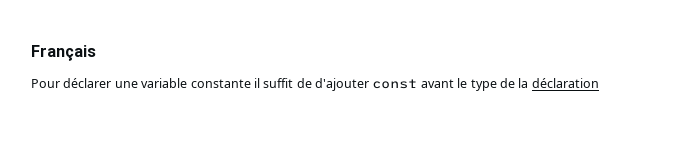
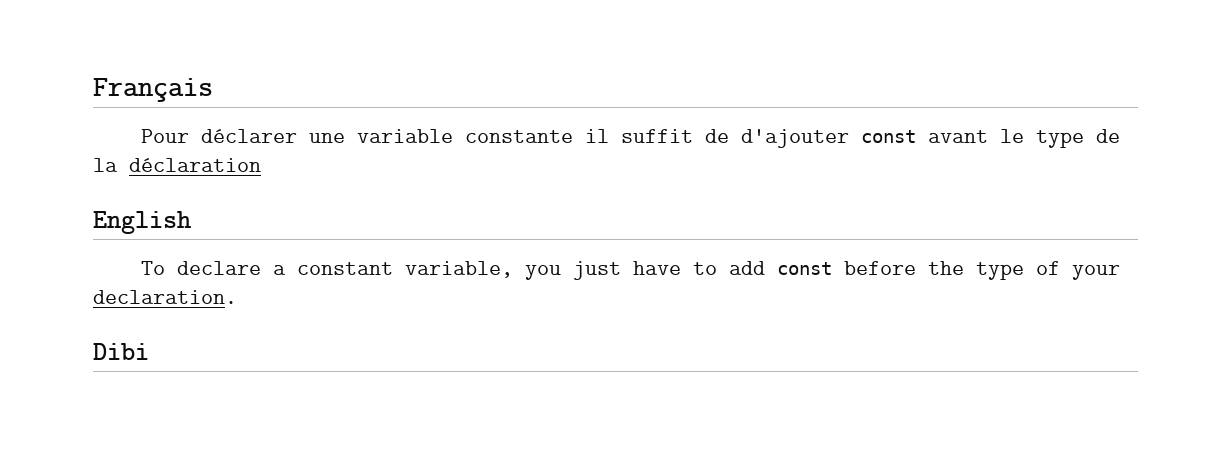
+ English
+ To declare a constant variable, you just have to add const before the type of your declaration.
+ Dibi

